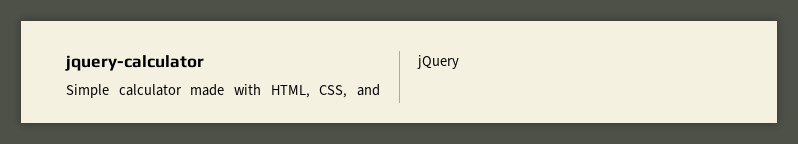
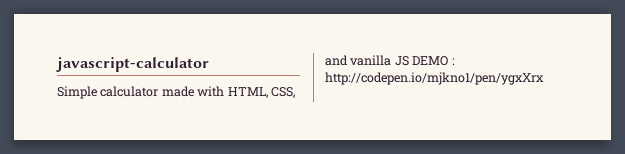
- jquery-calculator
+ javascript-calculator
- Simple calculator made with HTML, CSS, and jQuery
+ Simple calculator made with HTML, CSS, and vanilla JS DEMO : http://codepen.io/mjkno1/pen/ygxXrx

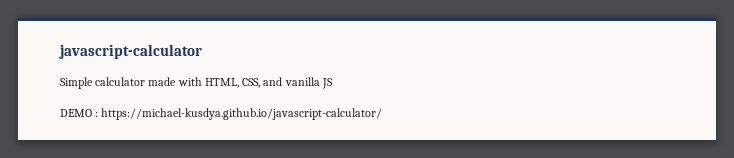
- Simple calculator made with HTML, CSS, and vanilla JS DEMO : http://codepen.io/mjkno1/pen/ygxXrx
+ Simple calculator made with HTML, CSS, and vanilla JS
+ DEMO : https://michael-kusdya.github.io/javascript-calculator/

